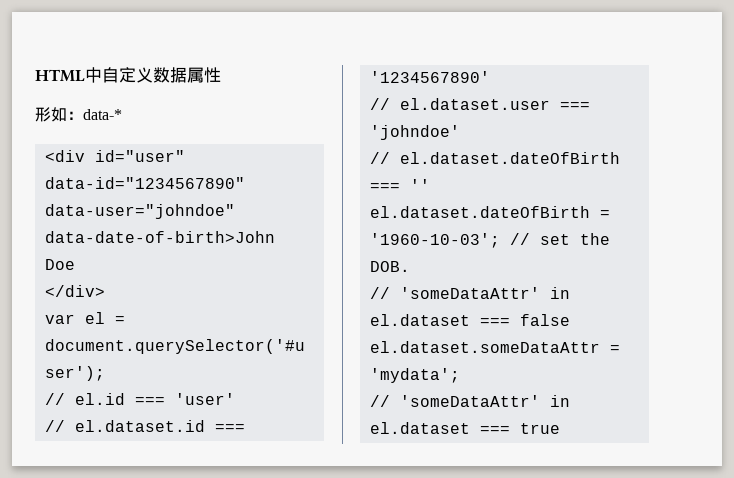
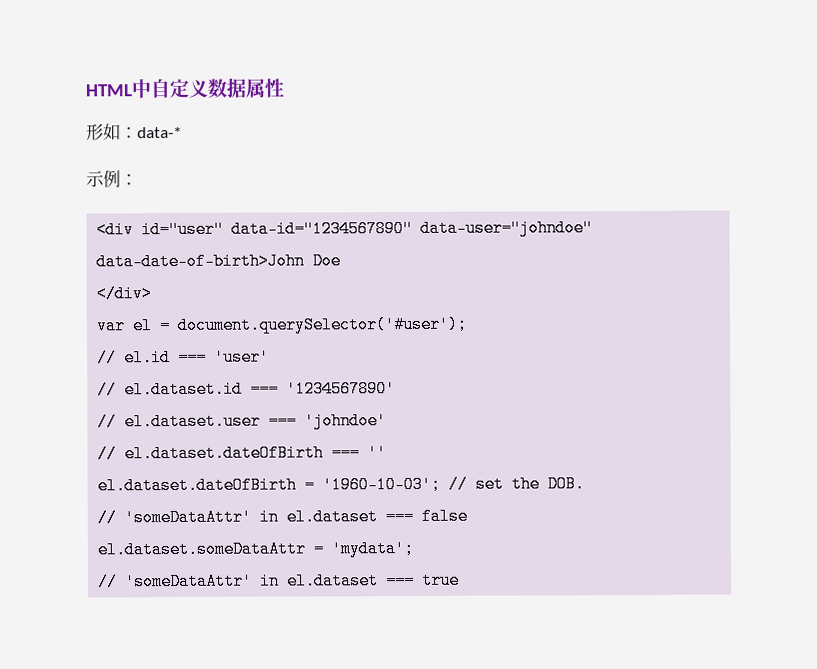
+ 示例：

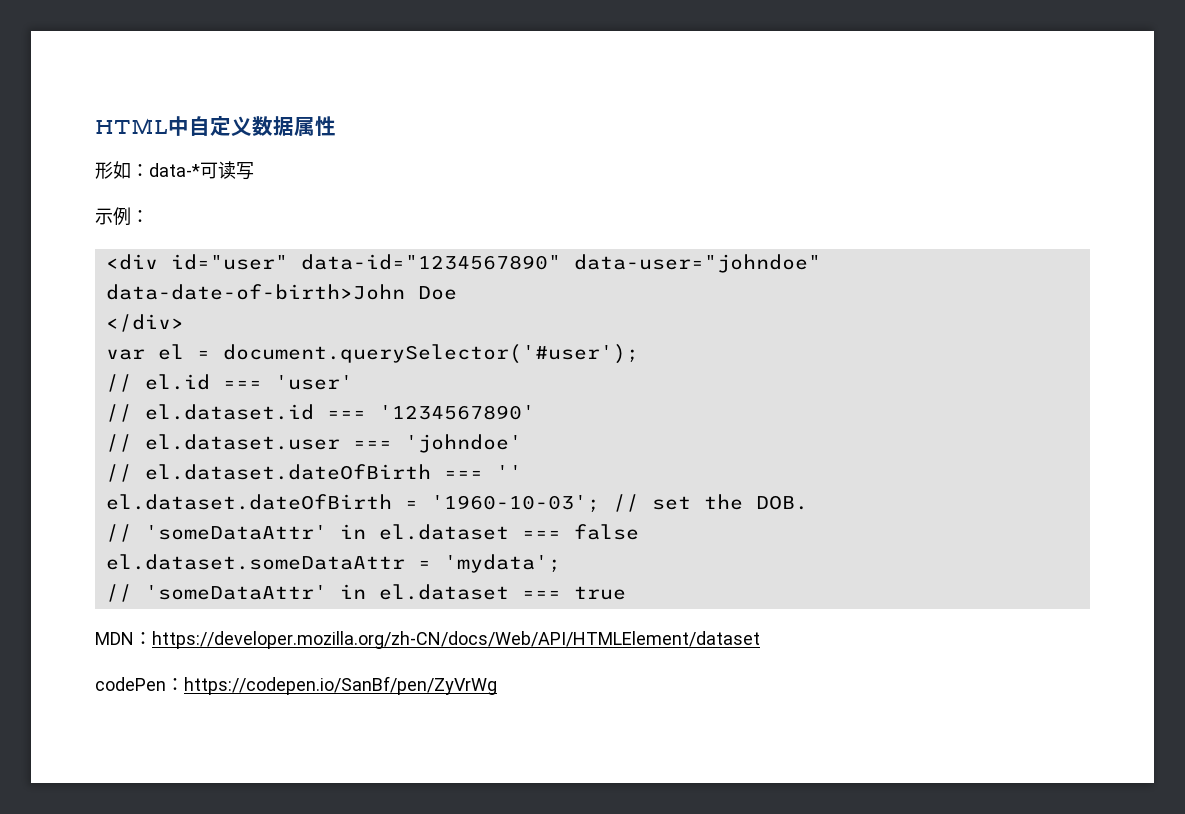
- 形如：data-*
+ 形如：data-*可读写
+ MDN：https://developer.mozilla.org/zh-CN/docs/Web/API/HTMLElement/dataset
+ codePen：https://codepen.io/SanBf/pen/ZyVrWg

